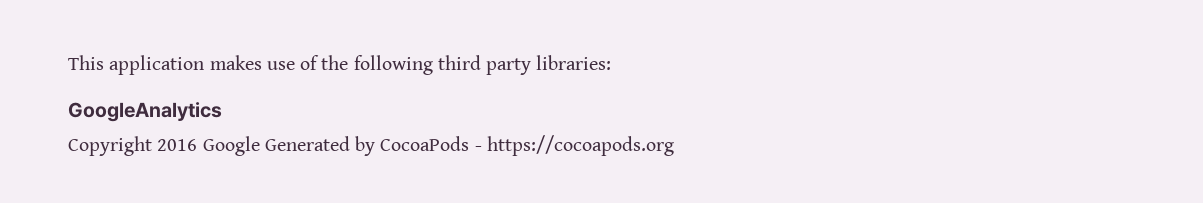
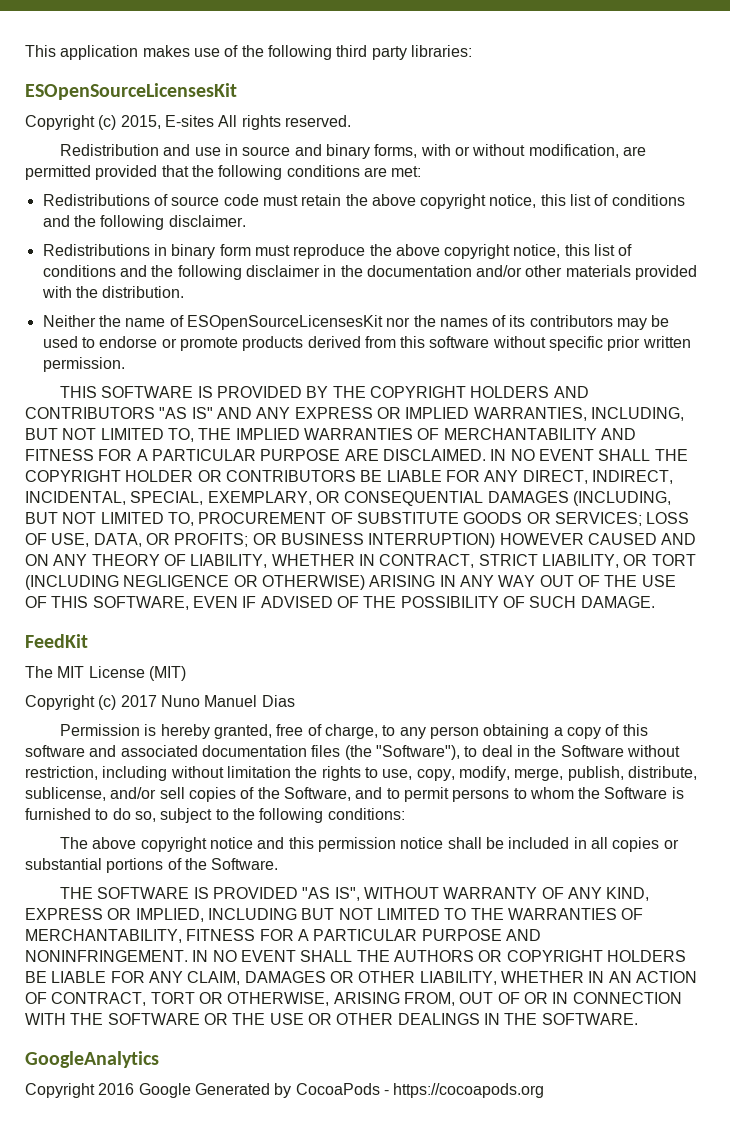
  This application makes use of the following third party libraries:
+ ESOpenSourceLicensesKit
+ Copyright (c) 2015, E-sites All rights reserved.
+ Redistribution and use in source and binary forms, with or without modification, are permitted provided that the following conditions are met:
+ Redistributions of source code must retain the above copyright notice, this list of conditions and the following disclaimer.
+ Redistributions in binary form must reproduce the above copyright notice, this list of conditions and the following disclaimer in the documentation and/or other materials provided with the distribution.
+ Neither the name of ESOpenSourceLicensesKit nor the names of its contributors may be used to endorse or promote products derived from this software without specific prior written permission.
+ THIS SOFTWARE IS PROVIDED BY THE COPYRIGHT HOLDERS AND CONTRIBUTORS "AS IS" AND ANY EXPRESS OR IMPLIED WARRANTIES, INCLUDING, BUT NOT LIMITED TO, THE IMPLIED WARRANTIES OF MERCHANTABILITY AND FITNESS FOR A PARTICULAR PURPOSE ARE DISCLAIMED. IN NO EVENT SHALL THE COPYRIGHT HOLDER OR CONTRIBUTORS BE LIABLE FOR ANY DIRECT, INDIRECT, INCIDENTAL, SPECIAL, EXEMPLARY, OR CONSEQUENTIAL DAMAGES (INCLUDING, BUT NOT LIMITED TO, PROCUREMENT OF SUBSTITUTE GOODS OR SERVICES; LOSS OF USE, DATA, OR PROFITS; OR BUSINESS INTERRUPTION) HOWEVER CAUSED AND ON ANY THEORY OF LIABILITY, WHETHER IN CONTRACT, STRICT LIABILITY, OR TORT (INCLUDING NEGLIGENCE OR OTHERWISE) ARISING IN ANY WAY OUT OF THE USE OF THIS SOFTWARE, EVEN IF ADVISED OF THE POSSIBILITY OF SUCH DAMAGE.
+ FeedKit
+ The MIT License (MIT)
+ Copyright (c) 2017 Nuno Manuel Dias
+ Permission is hereby granted, free of charge, to any person obtaining a copy of this software and associated documentation files (the "Software"), to deal in the Software without restriction, including without limitation the rights to use, copy, modify, merge, publish, distribute, sublicense, and/or sell copies of the Software, and to permit persons to whom the Software is furnished to do so, subject to the following conditions:
+ The above copyright notice and this permission notice shall be included in all copies or substantial portions of the Software.
+ THE SOFTWARE IS PROVIDED "AS IS", WITHOUT WARRANTY OF ANY KIND, EXPRESS OR IMPLIED, INCLUDING BUT NOT LIMITED TO THE WARRANTIES OF MERCHANTABILITY, FITNESS FOR A PARTICULAR PURPOSE AND NONINFRINGEMENT. IN NO EVENT SHALL THE AUTHORS OR COPYRIGHT HOLDERS BE LIABLE FOR ANY CLAIM, DAMAGES OR OTHER LIABILITY, WHETHER IN AN ACTION OF CONTRACT, TORT OR OTHERWISE, ARISING FROM, OUT OF OR IN CONNECTION WITH THE SOFTWARE OR THE USE OR OTHER DEALINGS IN THE SOFTWARE.

